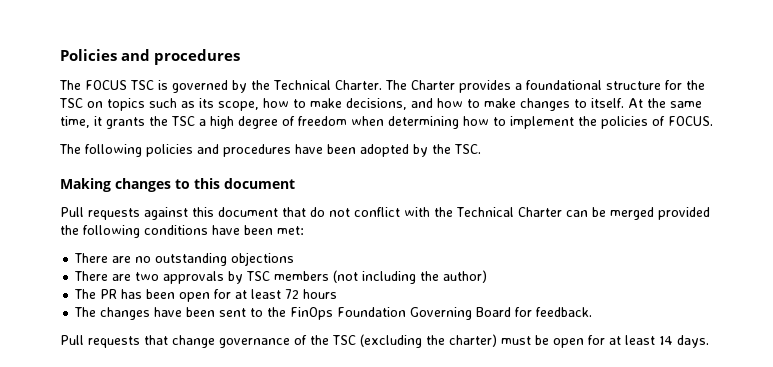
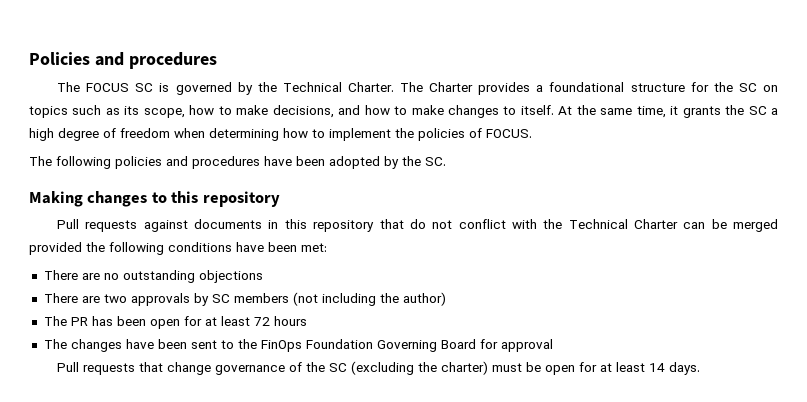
- The FOCUS TSC is governed by the Technical Charter.
+ The FOCUS SC is governed by the Technical Charter.
- The Charter provides a foundational structure for the TSC on topics such as its scope, how to make decisions, and how to make changes to itself.
+ The Charter provides a foundational structure for the SC on topics such as its scope, how to make decisions, and how to make changes to itself.
- At the same time, it grants the TSC a high degree of freedom when determining how to implement the policies of FOCUS.
+ At the same time, it grants the SC a high degree of freedom when determining how to implement the policies of FOCUS.
- The following policies and procedures have been adopted by the TSC.
+ The following policies and procedures have been adopted by the SC.
- Making changes to this document
+ Making changes to this repository
- Pull requests against this document that do not conflict with the Technical Charter can be merged provided the following conditions have been met:
+ Pull requests against documents in this repository that do not conflict with the Technical Charter can be merged provided the following conditions have been met:
- There are two approvals by TSC members (not including the author)
+ There are two approvals by SC members (not including the author)
- The changes have been sent to the FinOps Foundation Governing Board for feedback.
+ The changes have been sent to the FinOps Foundation Governing Board for approval
- Pull requests that change governance of the TSC (excluding the charter) must be open for at least 14 days.
+ Pull requests that change governance of the SC (excluding the charter) must be open for at least 14 days.

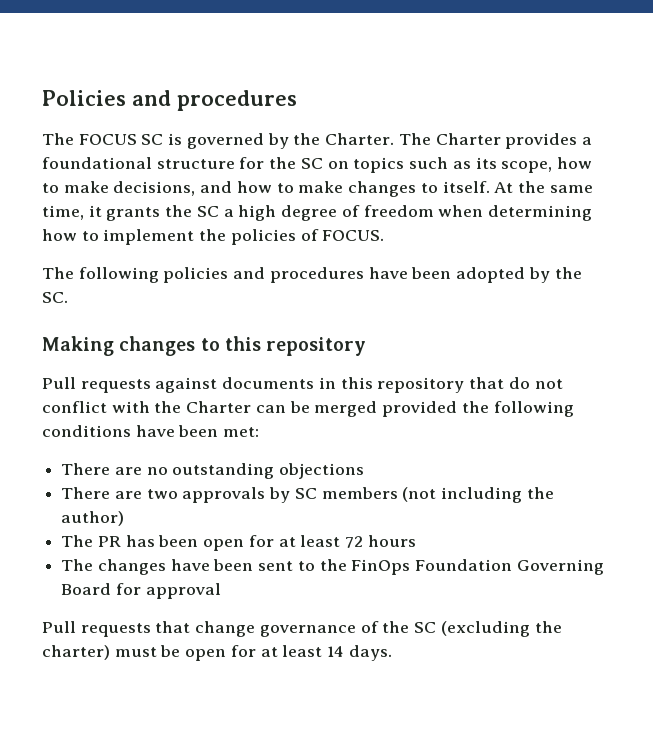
- The FOCUS SC is governed by the Technical Charter.
+ The FOCUS SC is governed by the Charter.
- Pull requests against documents in this repository that do not conflict with the Technical Charter can be merged provided the following conditions have been met:
+ Pull requests against documents in this repository that do not conflict with the Charter can be merged provided the following conditions have been met:

